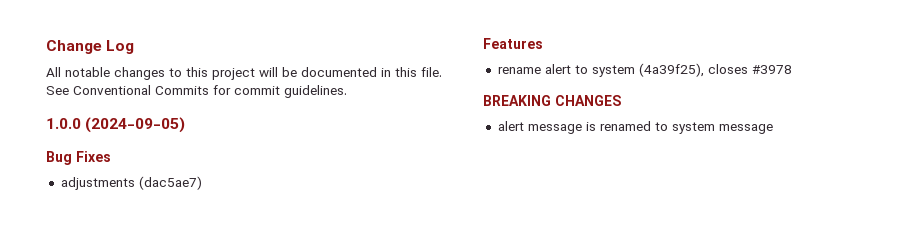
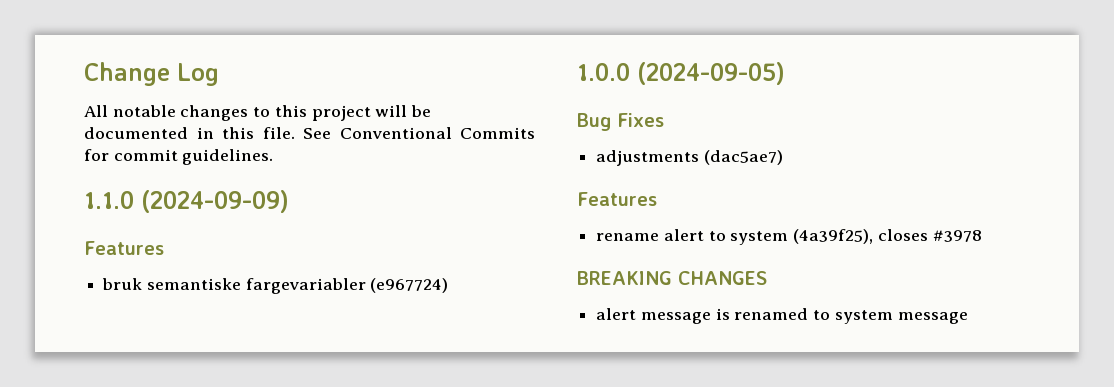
+ 1.1.0 (2024-09-09)
+ Features
+ bruk semantiske fargevariabler (e967724)

